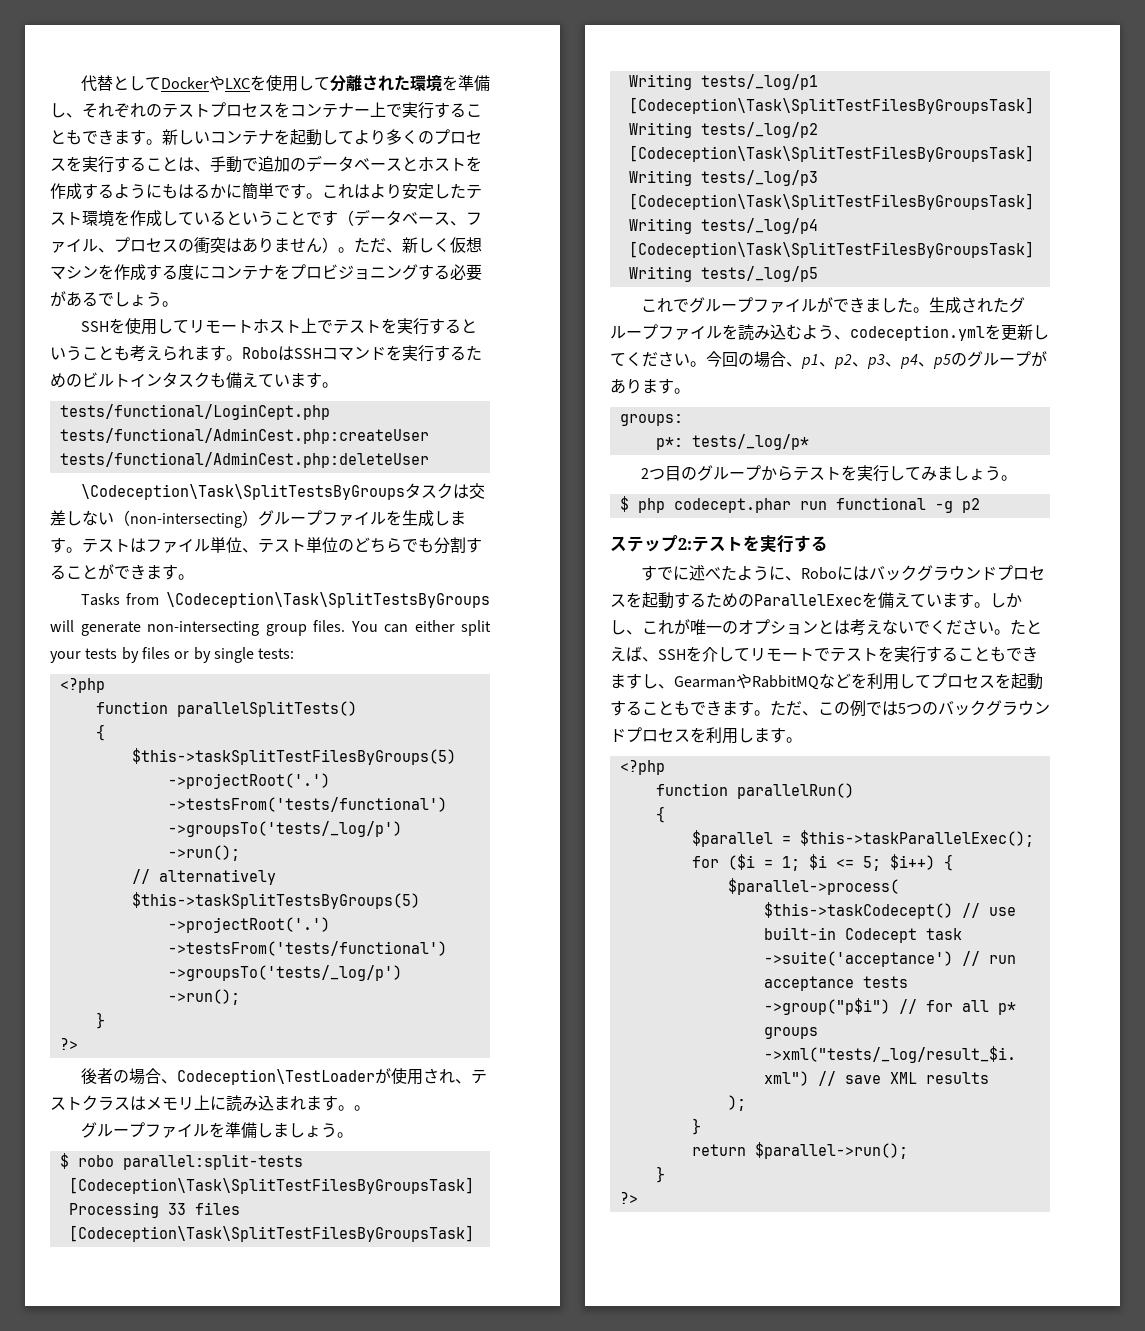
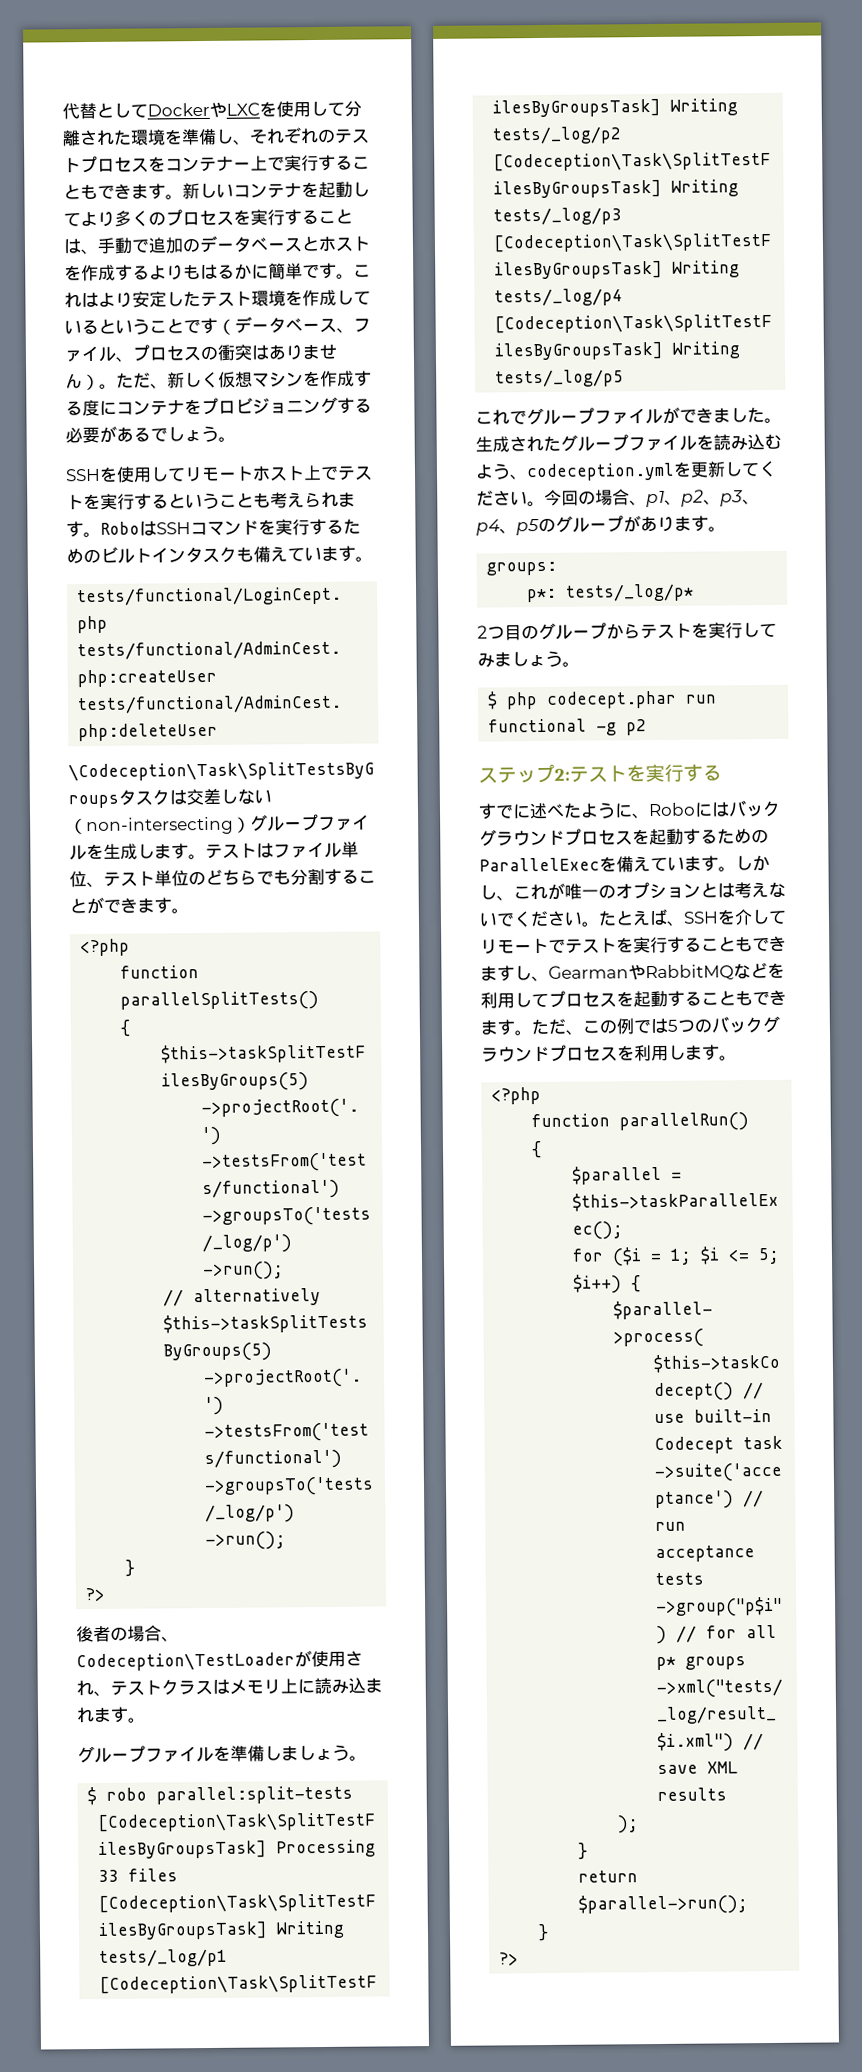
- 新しいコンテナを起動してより多くのプロセスを実行することは、手動で追加のデータベースとホストを作成するようにもはるかに簡単です。
+ 新しいコンテナを起動してより多くのプロセスを実行することは、手動で追加のデータベースとホストを作成するよりもはるかに簡単です。
- Tasks from \Codeception\Task\SplitTestsByGroups will generate non-intersecting group files. You can either split your tests by files or by single tests:
- 後者の場合、Codeception\TestLoaderが使用され、テストクラスはメモリ上に読み込まれます。。
+ 後者の場合、Codeception\TestLoaderが使用され、テストクラスはメモリ上に読み込まれます。

